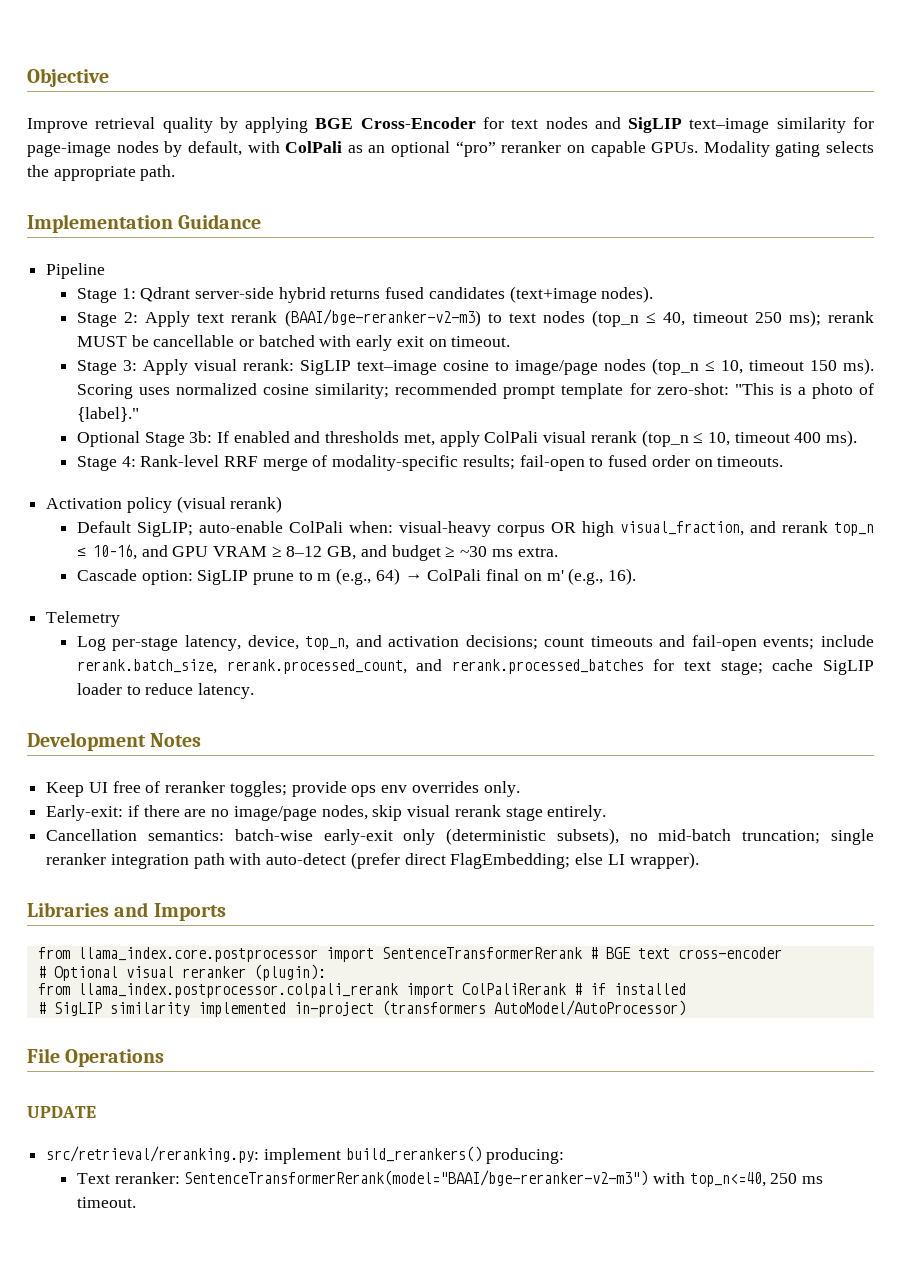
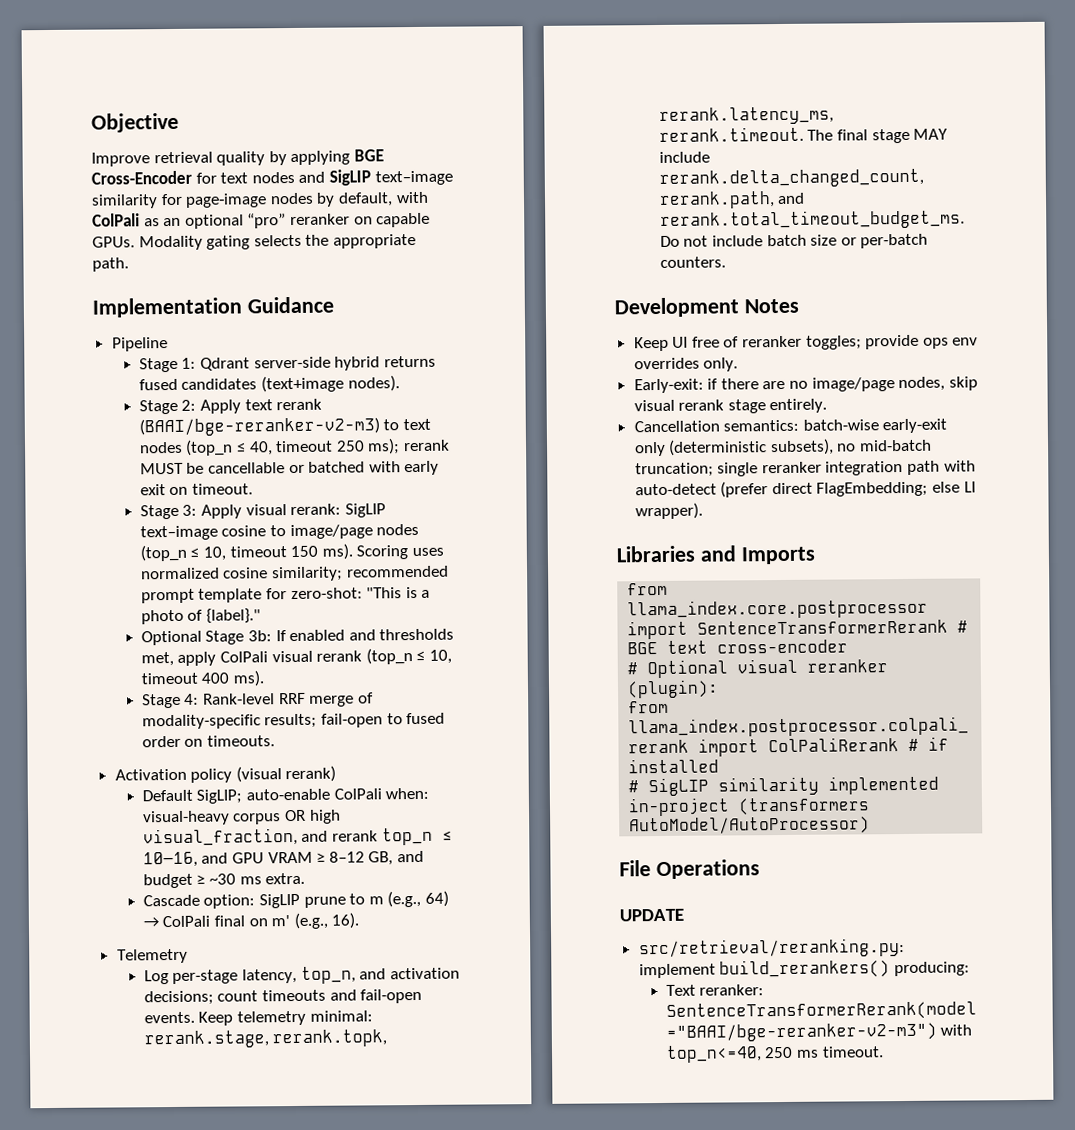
- Log per-stage latency, device, top_n, and activation decisions; count timeouts and fail-open events; include rerank.batch_size, rerank.processed_count, and rerank.processed_batches for text stage; cache SigLIP loader to reduce latency.
+ Log per-stage latency, top_n, and activation decisions; count timeouts and fail-open events. Keep telemetry minimal: rerank.stage, rerank.topk, rerank.latency_ms, rerank.timeout. The final stage MAY include rerank.delta_changed_count, rerank.path, and rerank.total_timeout_budget_ms. Do not include batch size or per-batch counters.

